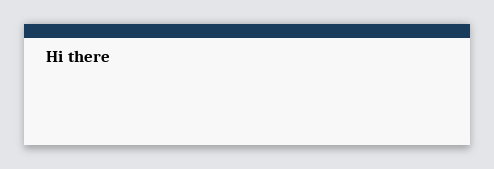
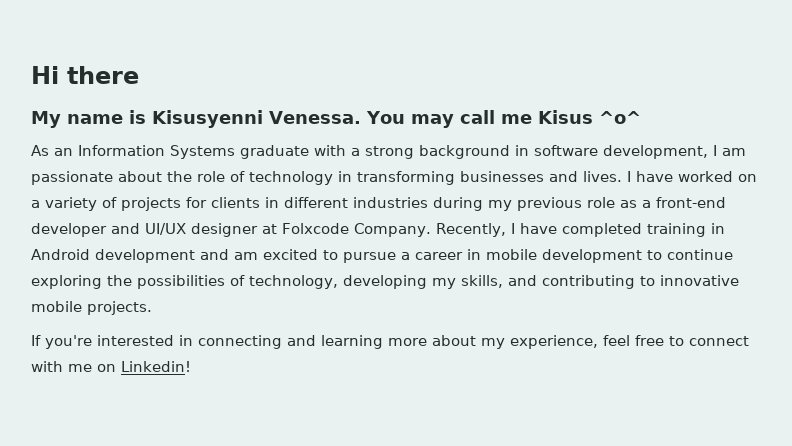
+ My name is Kisusyenni Venessa. You may call me Kisus ^o^
+ As an Information Systems graduate with a strong background in software development, I am passionate about the role of technology in transforming businesses and lives. I have worked on a variety of projects for clients in different industries during my previous role as a front-end developer and UI/UX designer at Folxcode Company. Recently, I have completed training in Android development and am excited to pursue a career in mobile development to continue exploring the possibilities of technology, developing my skills, and contributing to innovative mobile projects.
+ If you're interested in connecting and learning more about my experience, feel free to connect with me on Linkedin!

